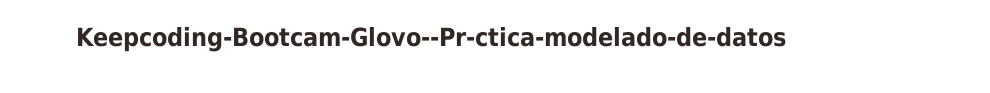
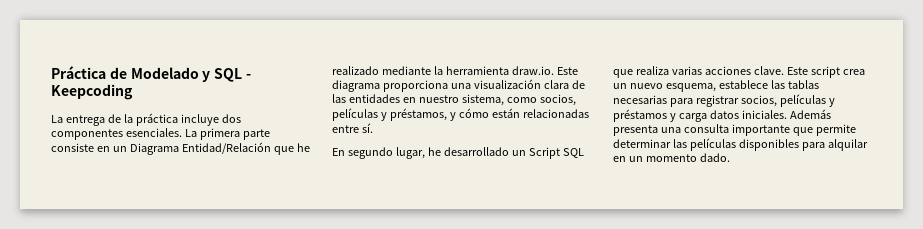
- Keepcoding-Bootcam-Glovo--Pr-ctica-modelado-de-datos
+ Práctica de Modelado y SQL - Keepcoding
+ La entrega de la práctica incluye dos componentes esenciales. La primera parte consiste en un Diagrama Entidad/Relación que he realizado mediante la herramienta draw.io. Este diagrama proporciona una visualización clara de las entidades en nuestro sistema, como socios, películas y préstamos, y cómo están relacionadas entre sí.
+ En segundo lugar, he desarrollado un Script SQL que realiza varias acciones clave. Este script crea un nuevo esquema, establece las tablas necesarias para registrar socios, películas y préstamos y carga datos iniciales. Además presenta una consulta importante que permite determinar las películas disponibles para alquilar en un momento dado.

